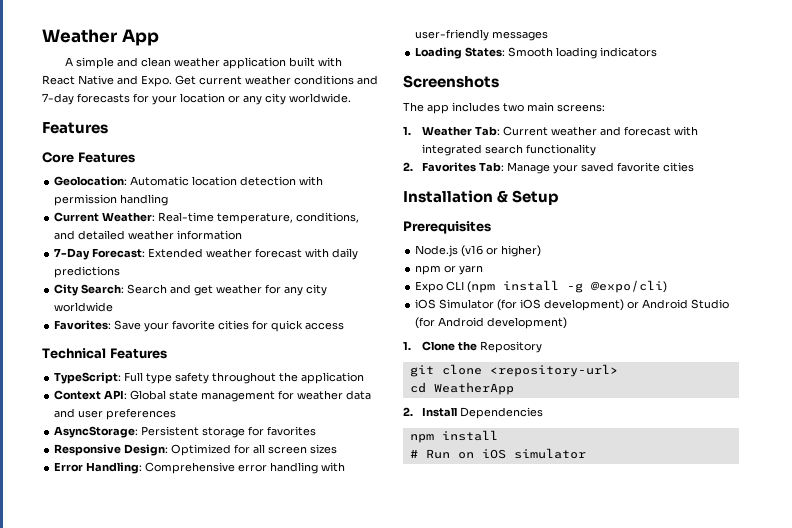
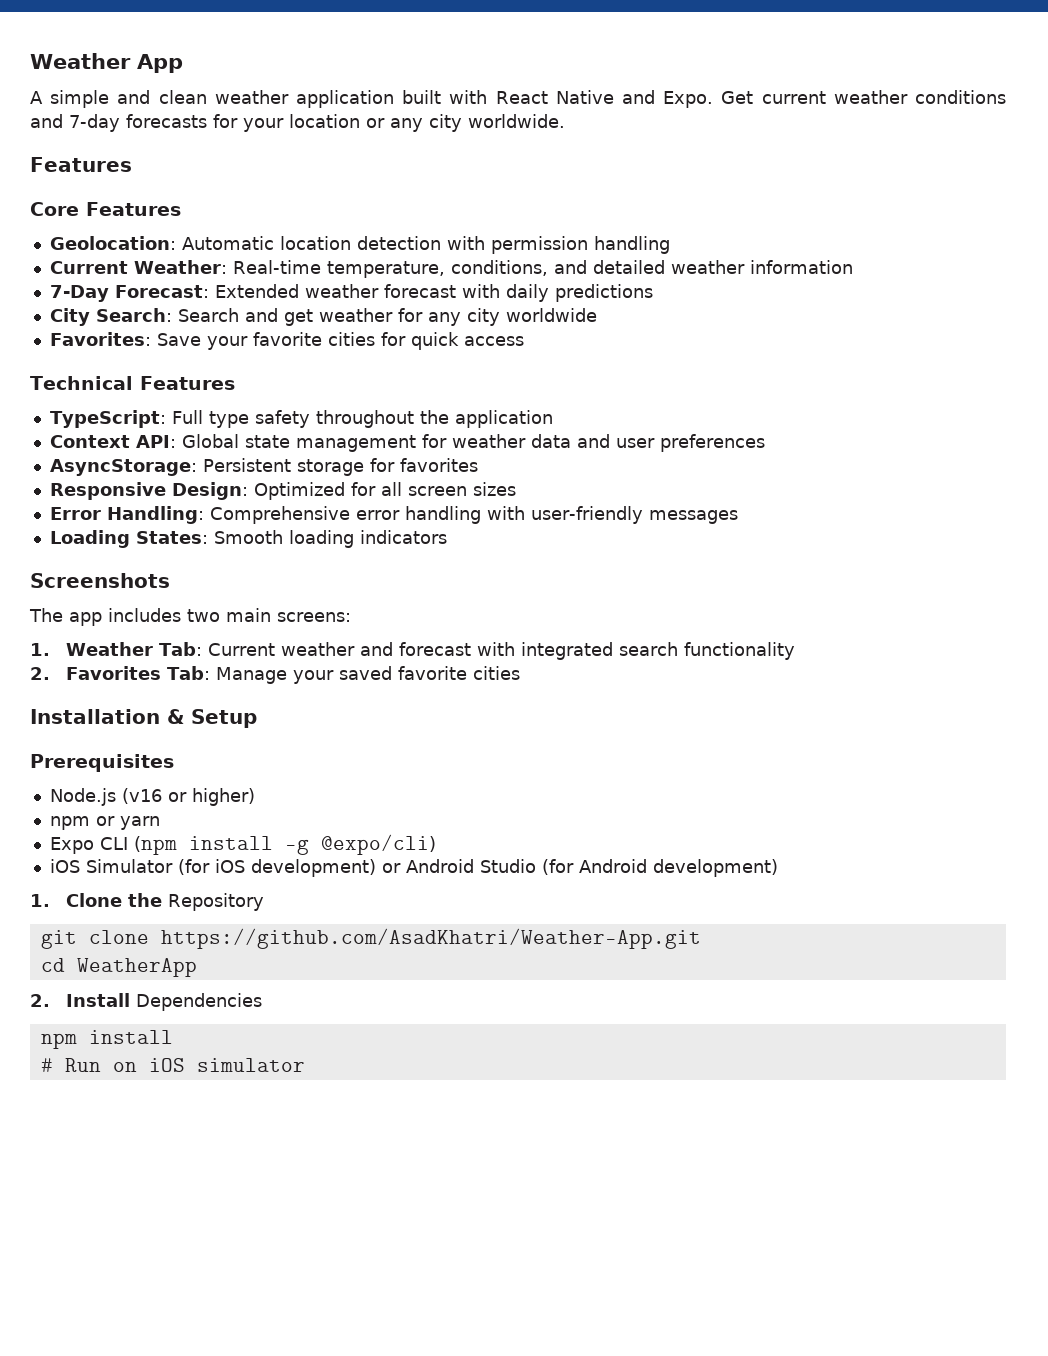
- git clone <repository-url>
+ git clone https://github.com/AsadKhatri/Weather-App.git

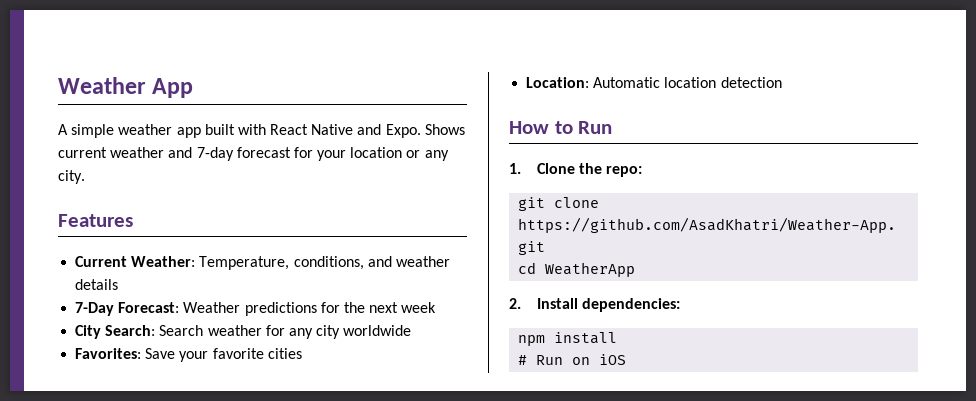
- A simple and clean weather application built with React Native and Expo.
+ A simple weather app built with React Native and Expo.
- Get current weather conditions and 7-day forecasts for your location or any city worldwide.
+ Shows current weather and 7-day forecast for your location or any city.
  Features
- Core Features
- Geolocation: Automatic location detection with permission handling
- Current Weather: Real-time temperature, conditions, and detailed weather information
- 7-Day Forecast: Extended weather forecast with daily predictions
+ Current Weather: Temperature, conditions, and weather details
+ 7-Day Forecast: Weather predictions for the next week
- City Search: Search and get weather for any city worldwide
+ City Search: Search weather for any city worldwide
- Favorites: Save your favorite cities for quick access
- Technical Features
- TypeScript: Full type safety throughout the application
- Context API: Global state management for weather data and user preferences
- AsyncStorage: Persistent storage for favorites
- Responsive Design: Optimized for all screen sizes
- Error Handling: Comprehensive error handling with user-friendly messages
- Loading States: Smooth loading indicators
- Screenshots
- The app includes two main screens:
- 1. Weather Tab: Current weather and forecast with integrated search functionality
- 2. Favorites Tab: Manage your saved favorite cities
- Installation & Setup
- Prerequisites
- Node.js (v16 or higher)
- npm or yarn
- Expo CLI (npm install -g @expo/cli)
- iOS Simulator (for iOS development) or Android Studio (for Android development)
+ Favorites: Save your favorite cities
+ Location: Automatic location detection
+ How to Run
- 1. Clone the Repository
+ 1. Clone the repo:
- 2. Install Dependencies
+ 2. Install dependencies:
- # Run on iOS simulator
+ # Run on iOS

